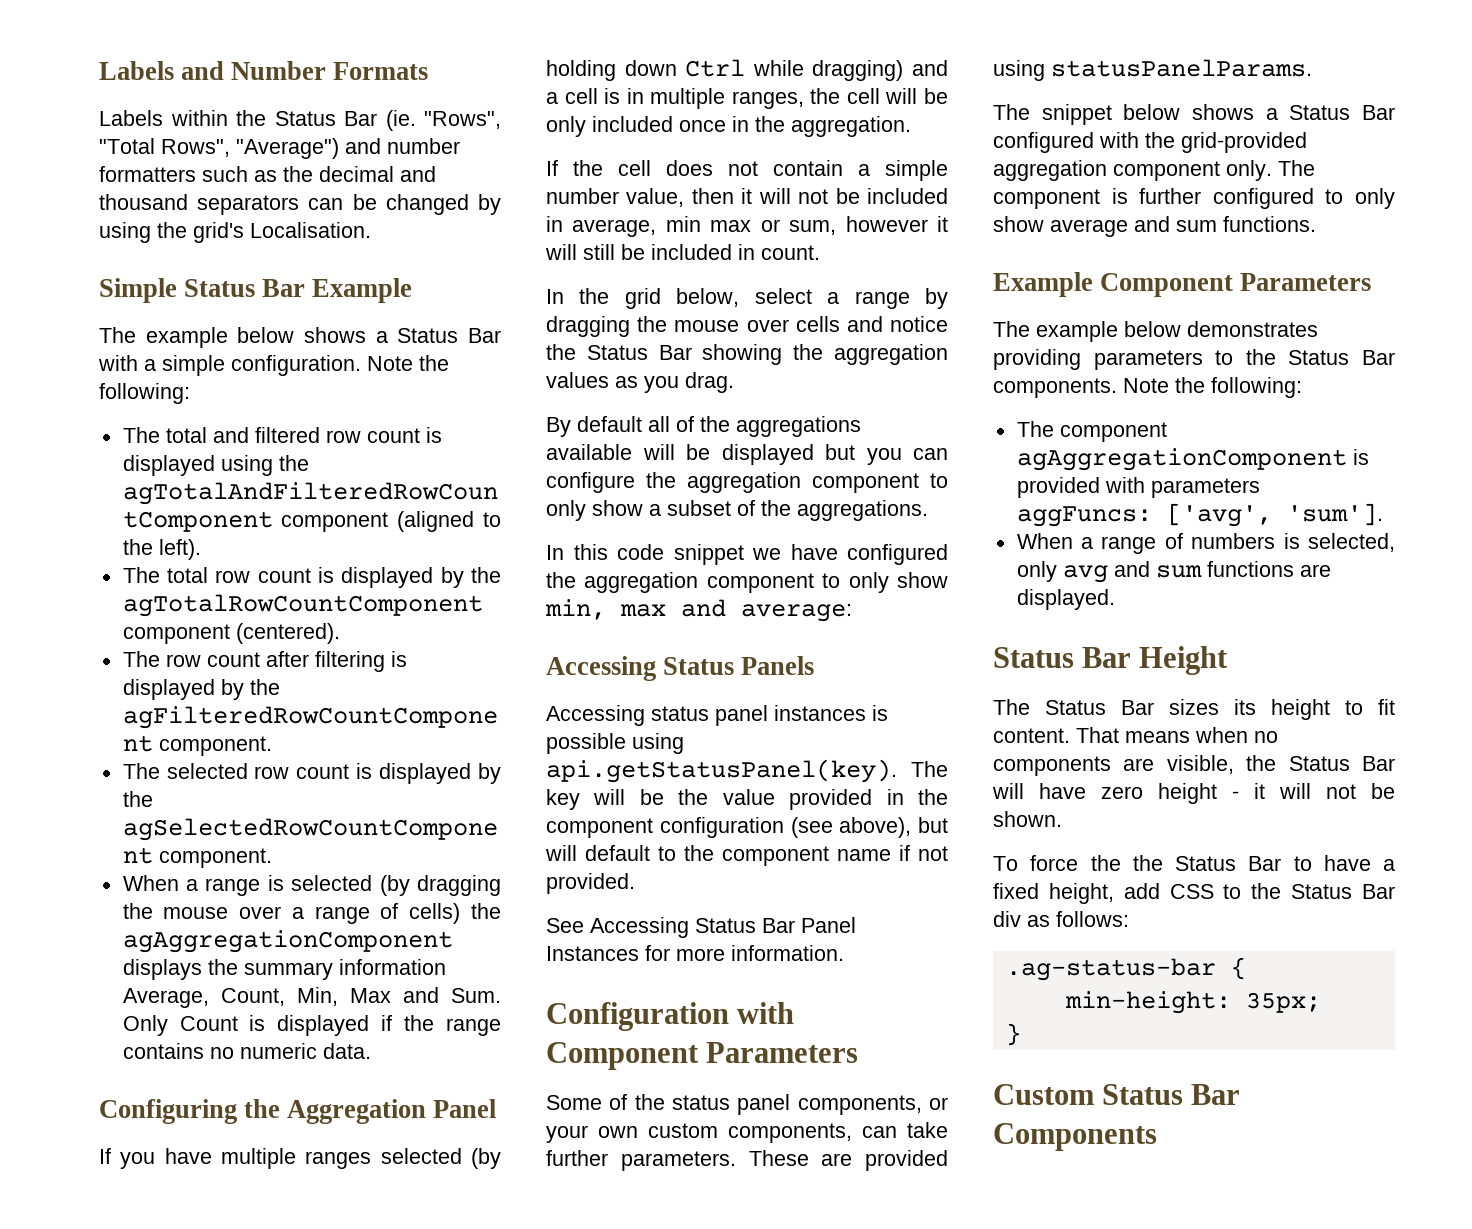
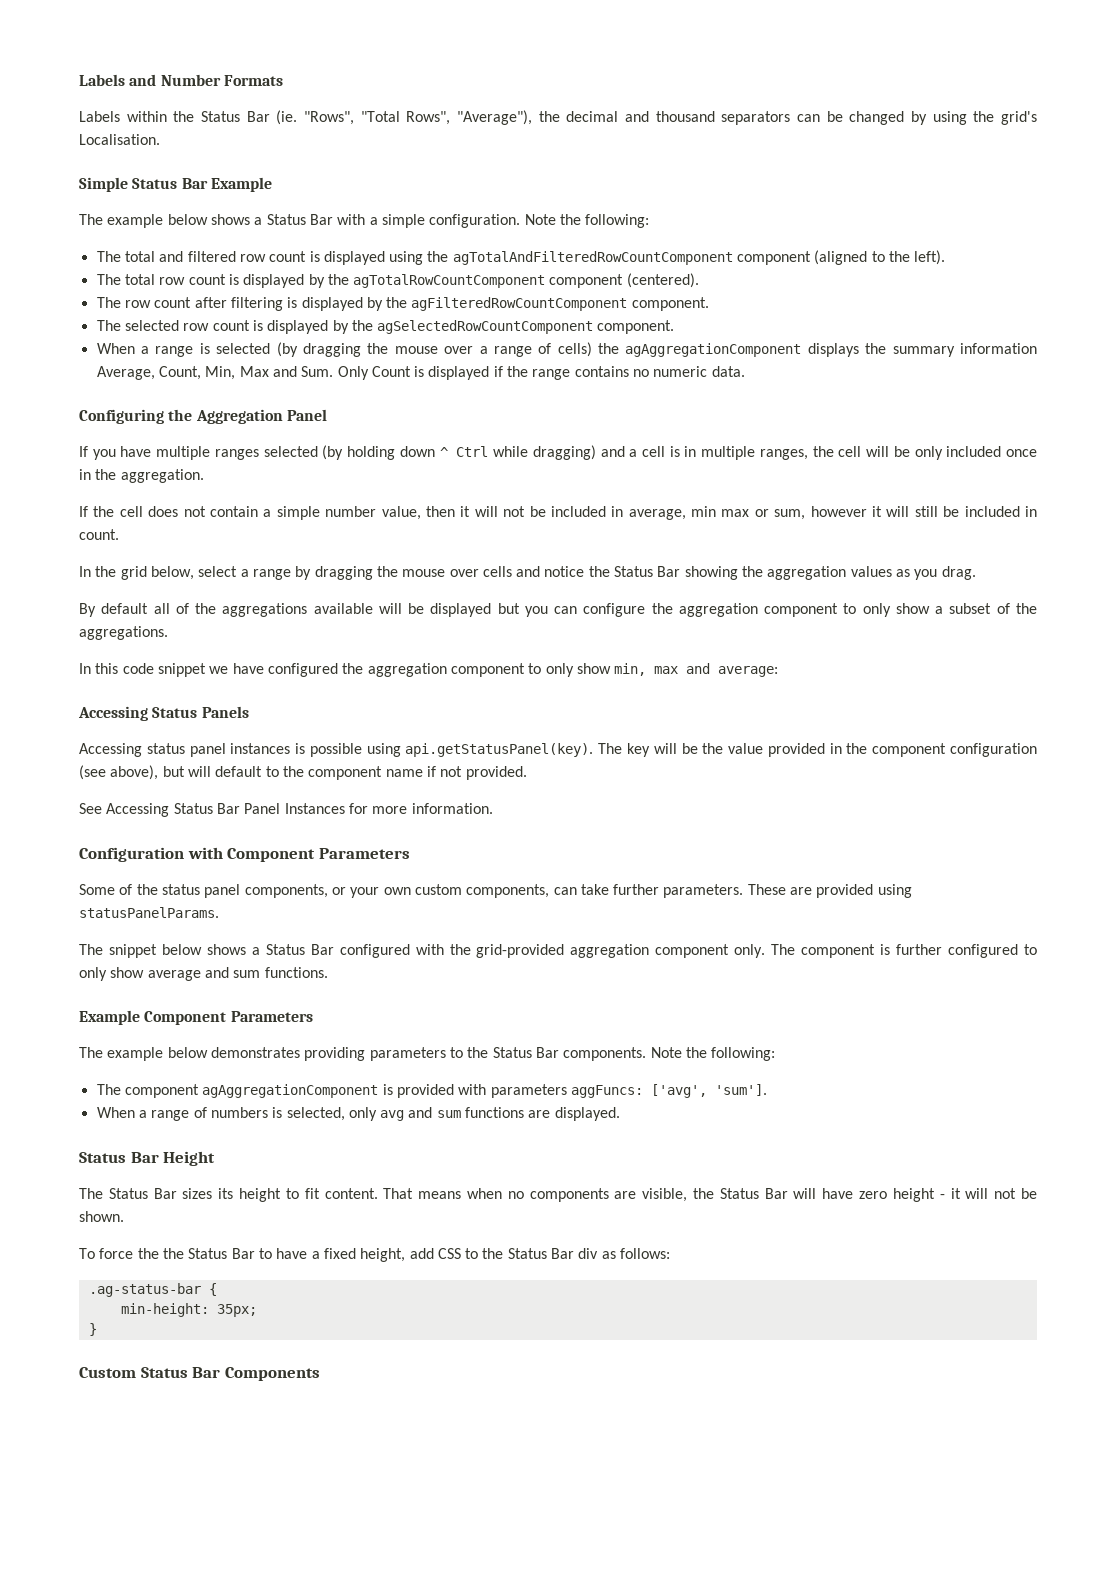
- Labels within the Status Bar (ie. "Rows", "Total Rows", "Average") and number formatters such as the decimal and thousand separators can be changed by using the grid's Localisation.
+ Labels within the Status Bar (ie. "Rows", "Total Rows", "Average"), the decimal and thousand separators can be changed by using the grid's Localisation.
- If you have multiple ranges selected (by holding down Ctrl while dragging) and a cell is in multiple ranges, the cell will be only included once in the aggregation.
+ If you have multiple ranges selected (by holding down ^ Ctrl while dragging) and a cell is in multiple ranges, the cell will be only included once in the aggregation.

